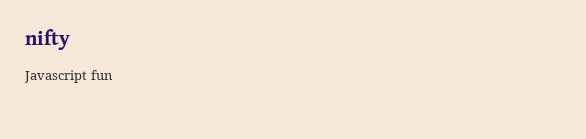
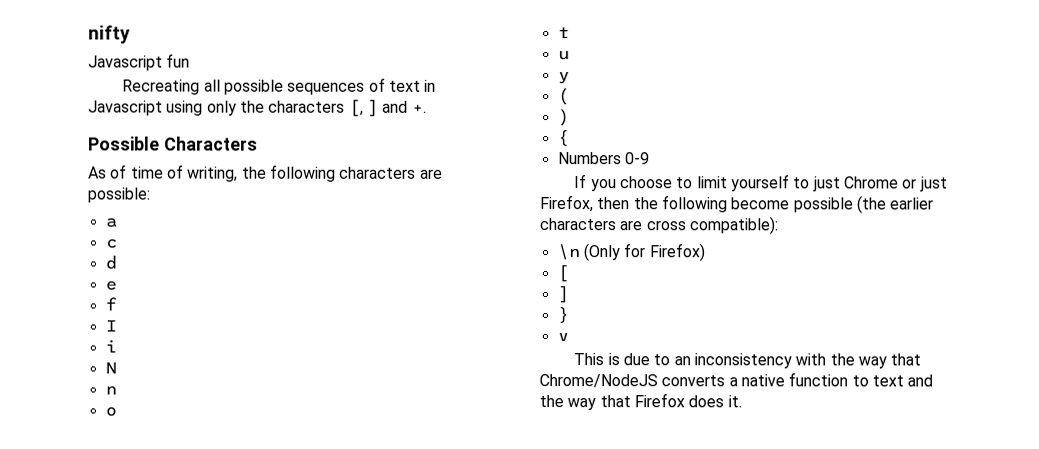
+ Recreating all possible sequences of text in Javascript using only the characters [, ] and +.
+ Possible Characters
+ As of time of writing, the following characters are possible:
+ a
+ c
+ d
+ e
+ f
+ I
+ i
+ N
+ n
+ o
+ t
+ u
+ y
+ (
+ )
+ {
+ Numbers 0-9
+ If you choose to limit yourself to just Chrome or just Firefox, then the following become possible (the earlier characters are cross compatible):
+ \n (Only for Firefox)
+ [
+ ]
+ }
+ v
+ This is due to an inconsistency with the way that Chrome/NodeJS converts a native function to text and the way that Firefox does it.

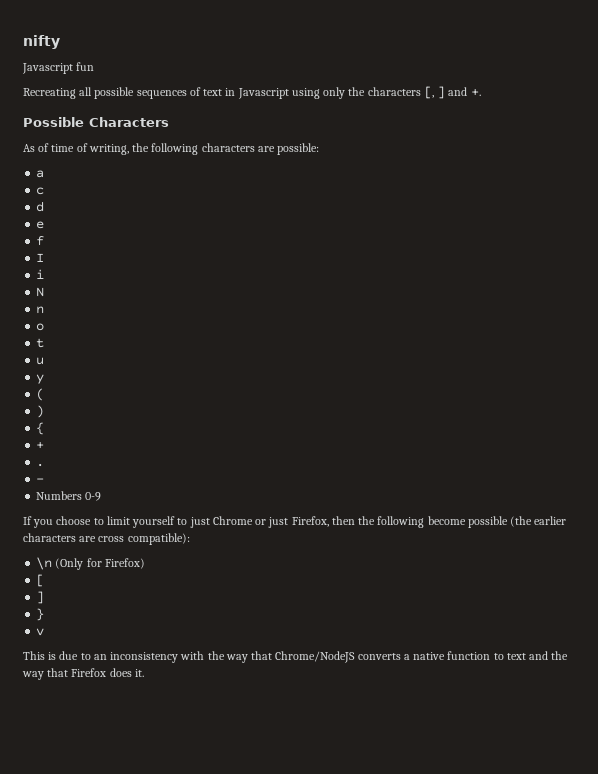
+ +
+ .
+ -

